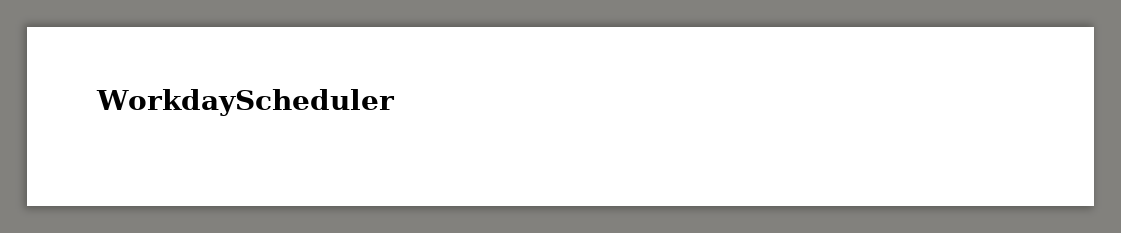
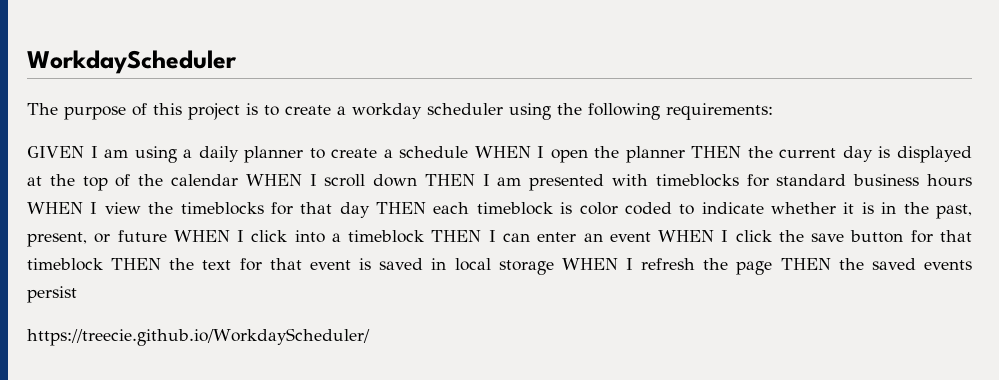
+ The purpose of this project is to create a workday scheduler using the following requirements:
+ GIVEN I am using a daily planner to create a schedule WHEN I open the planner THEN the current day is displayed at the top of the calendar WHEN I scroll down THEN I am presented with timeblocks for standard business hours WHEN I view the timeblocks for that day THEN each timeblock is color coded to indicate whether it is in the past, present, or future WHEN I click into a timeblock THEN I can enter an event WHEN I click the save button for that timeblock THEN the text for that event is saved in local storage WHEN I refresh the page THEN the saved events persist
+ https://treecie.github.io/WorkdayScheduler/

